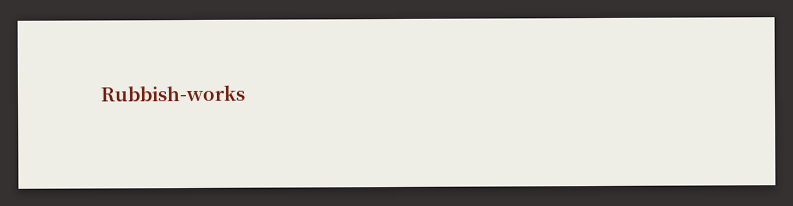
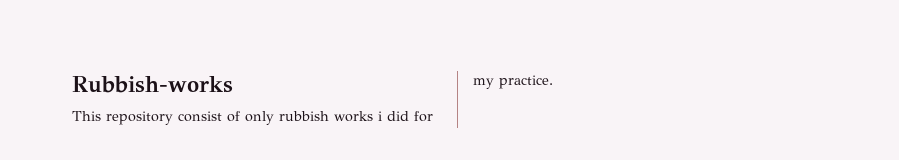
+ This repository consist of only rubbish works i did for my practice.

